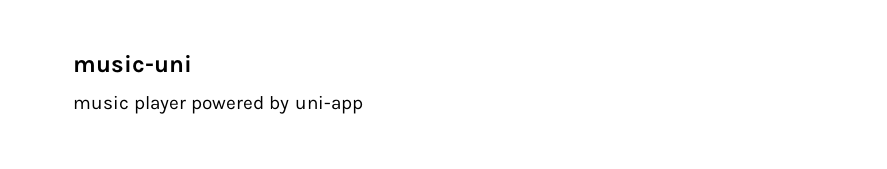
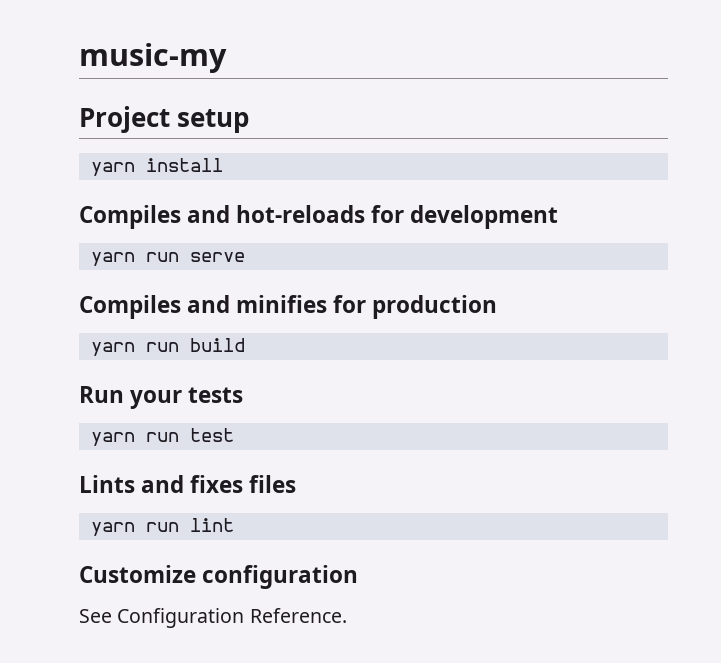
- music-uni
- music player powered by uni-app
+ music-my
+ Project setup
+ yarn install
+ Compiles and hot-reloads for development
+ yarn run serve
+ Compiles and minifies for production
+ yarn run build
+ Run your tests
+ yarn run test
+ Lints and fixes files
+ yarn run lint
+ Customize configuration
+ See Configuration Reference.

